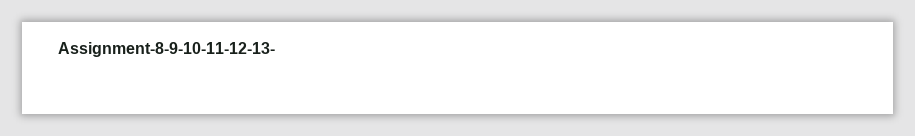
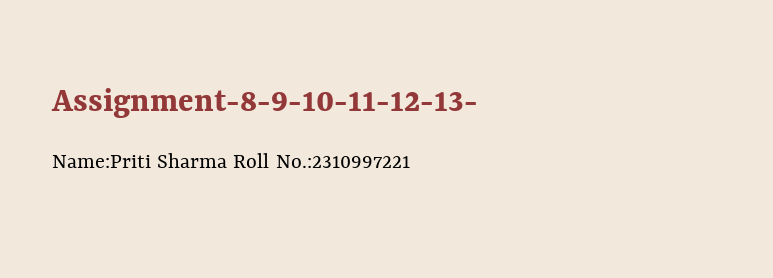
+ Name:Priti Sharma Roll No.:2310997221

